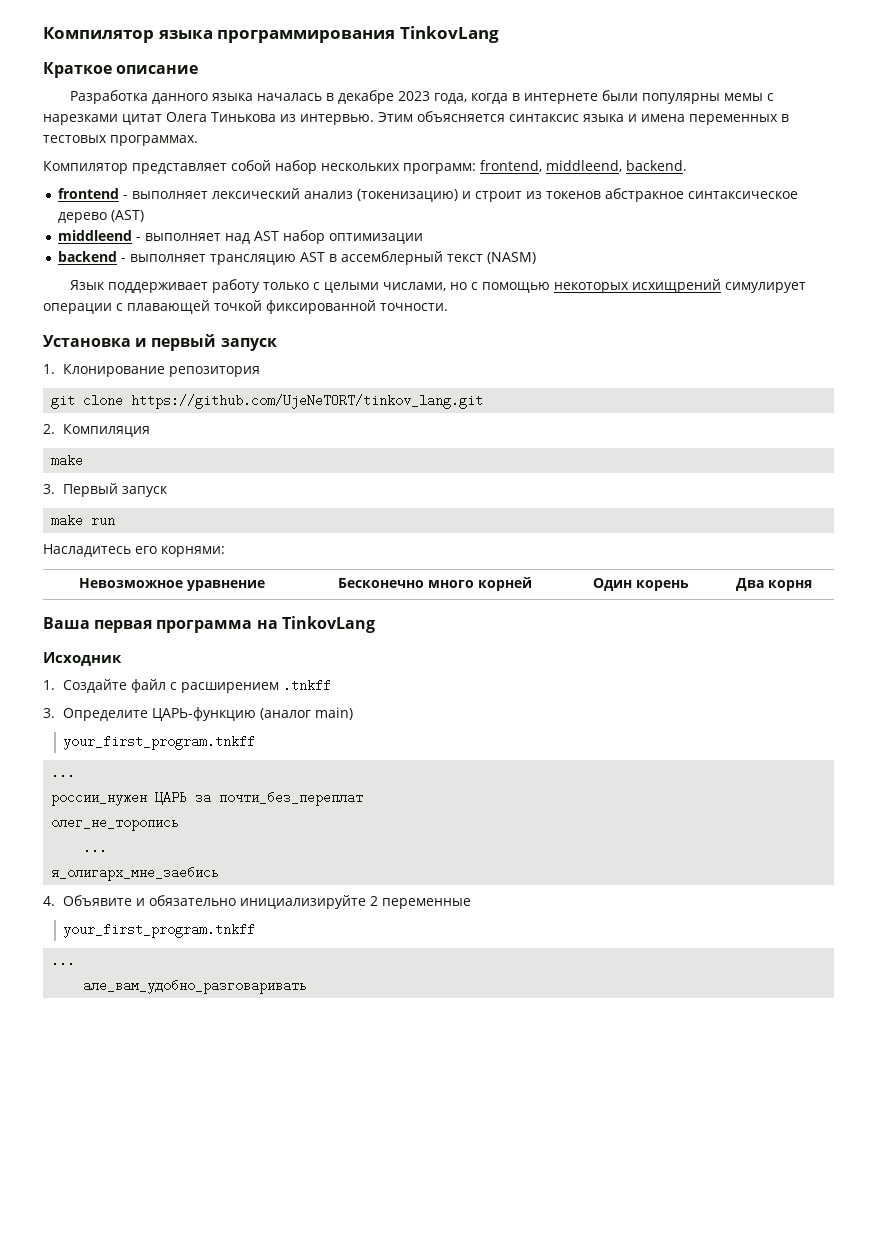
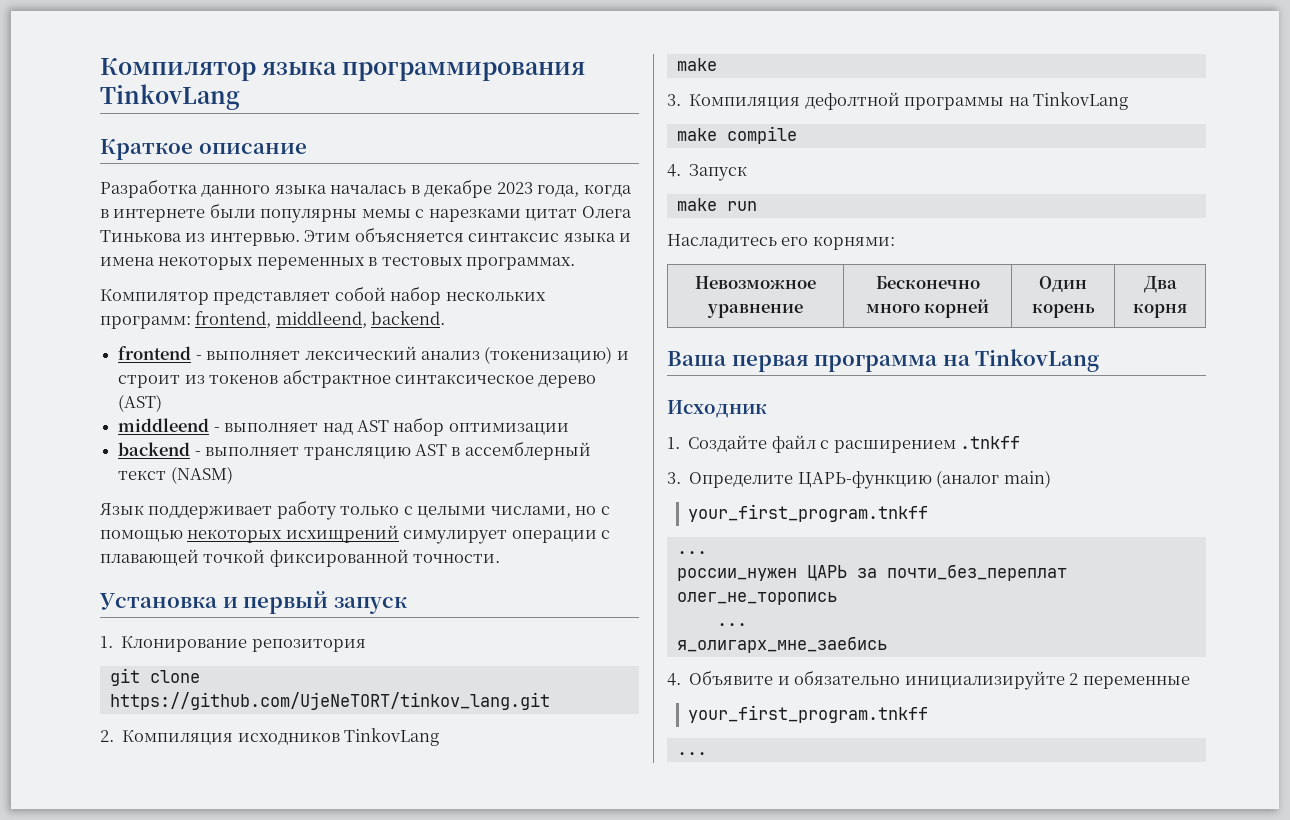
- Этим объясняется синтаксис языка и имена переменных в тестовых программах.
+ Этим объясняется синтаксис языка и имена некоторых переменных в тестовых программах.
- frontend - выполняет лексический анализ (токенизацию) и строит из токенов абстракное синтаксическое дерево (AST)
+ frontend - выполняет лексический анализ (токенизацию) и строит из токенов абстрактное синтаксическое дерево (AST)
- 2. Компиляция
+ 2. Компиляция исходников TinkovLang
- 3. Первый запуск
+ 3. Компиляция дефолтной программы на TinkovLang
+ make compile
+ 4. Запуск
- але_вам_удобно_разговаривать

